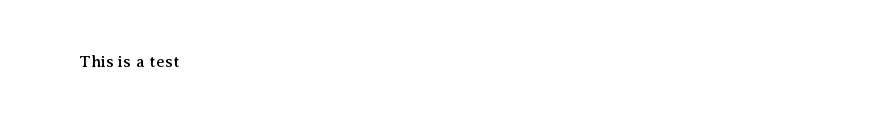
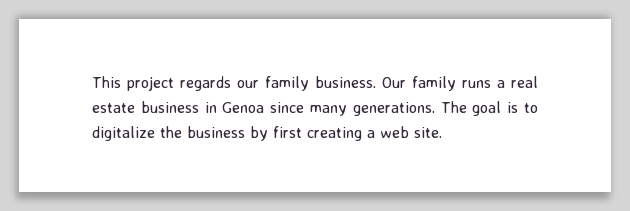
- This is a test
+ This project regards our family business. Our family runs a real estate business in Genoa since many generations. The goal is to digitalize the business by first creating a web site.

